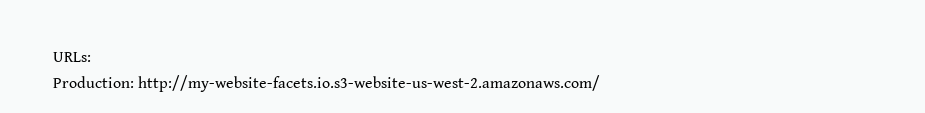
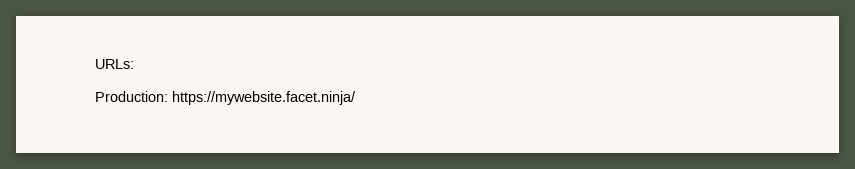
- Production: http://my-website-facets.io.s3-website-us-west-2.amazonaws.com/
+ Production: https://mywebsite.facet.ninja/

